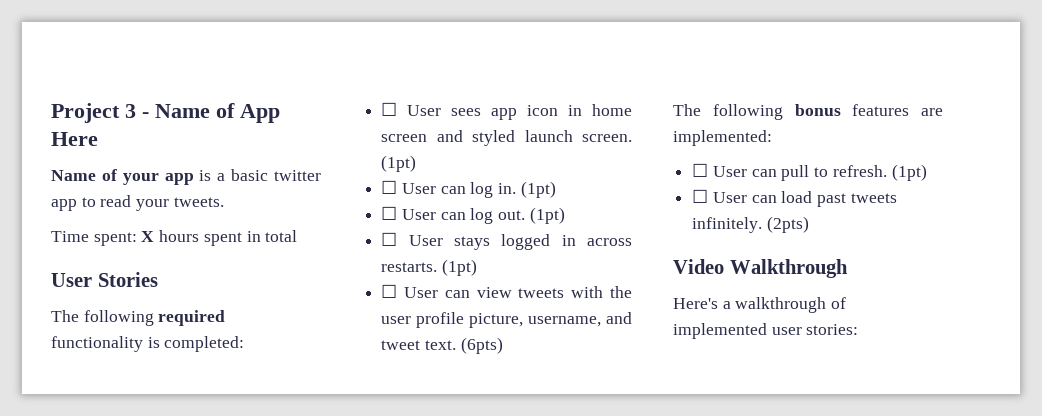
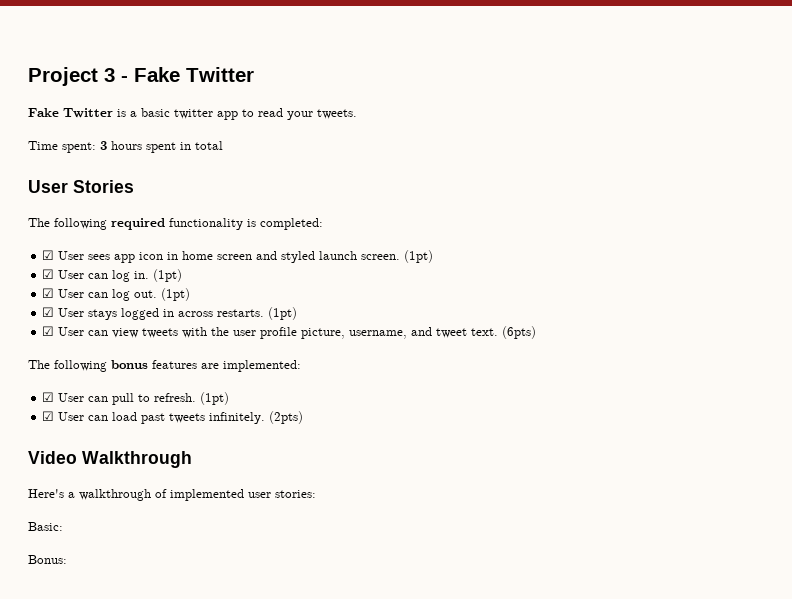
- Project 3 - Name of App Here
- Name of your app is a basic twitter app to read your tweets.
+ Project 3 - Fake Twitter
+ Fake Twitter is a basic twitter app to read your tweets.
- Time spent: X hours spent in total
+ Time spent: 3 hours spent in total
- ☐ User sees app icon in home screen and styled launch screen.
+ ☑ User sees app icon in home screen and styled launch screen.
- ☐ User can log in.
+ ☑ User can log in.
- ☐ User can log out.
+ ☑ User can log out.
- ☐ User stays logged in across restarts.
+ ☑ User stays logged in across restarts.
- ☐ User can view tweets with the user profile picture, username, and tweet text.
+ ☑ User can view tweets with the user profile picture, username, and tweet text.
- ☐ User can pull to refresh.
+ ☑ User can pull to refresh.
- ☐ User can load past tweets infinitely.
+ ☑ User can load past tweets infinitely.
+ Basic:
+ Bonus:

